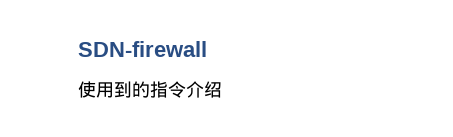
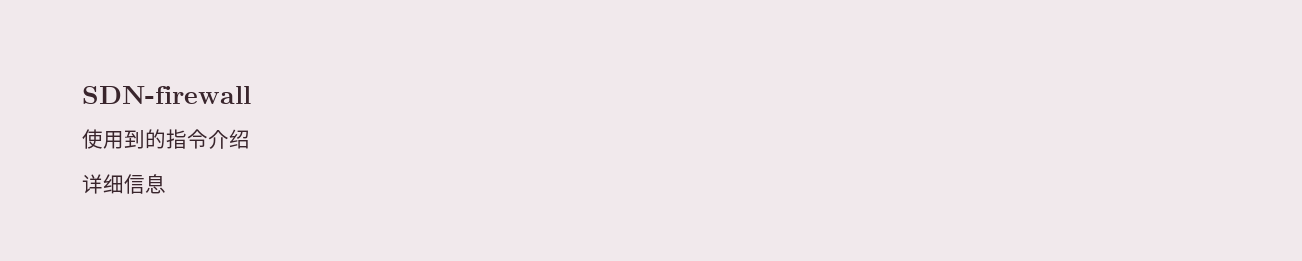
+ 详细信息

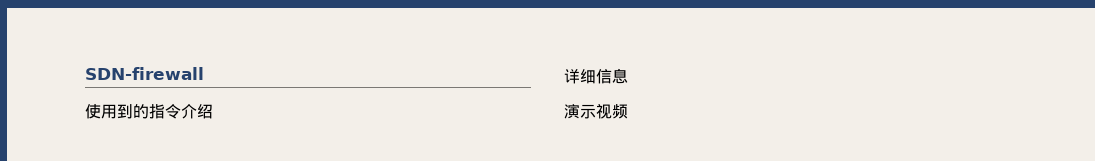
+ 演示视频

